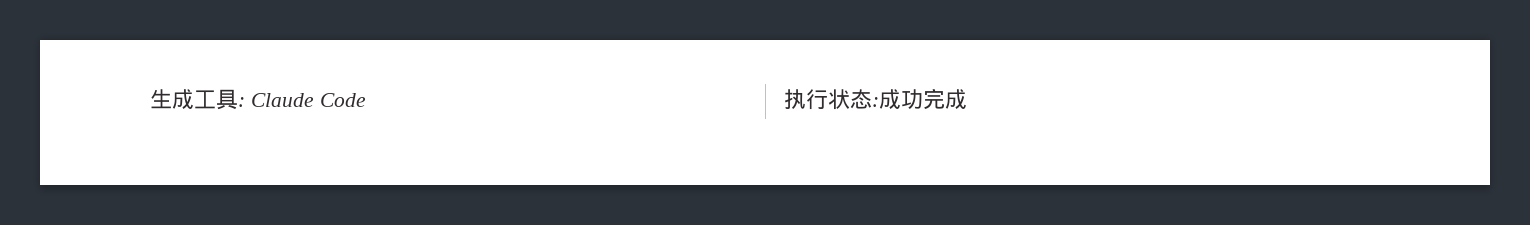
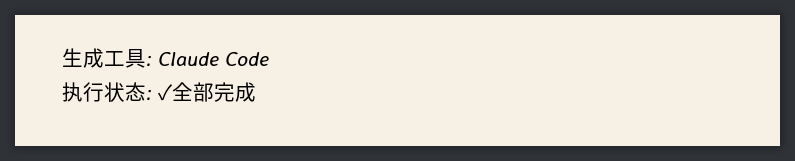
- 执行状态:成功完成
+ 执行状态: ✓全部完成

